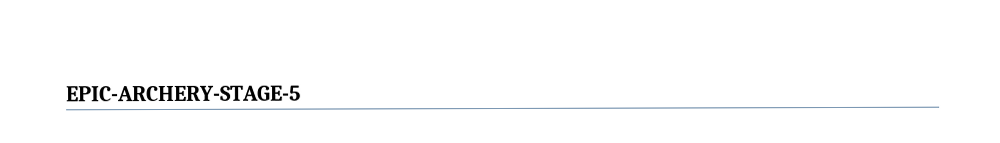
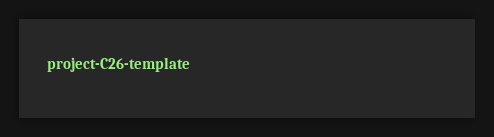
- EPIC-ARCHERY-STAGE-5
+ project-C26-template

